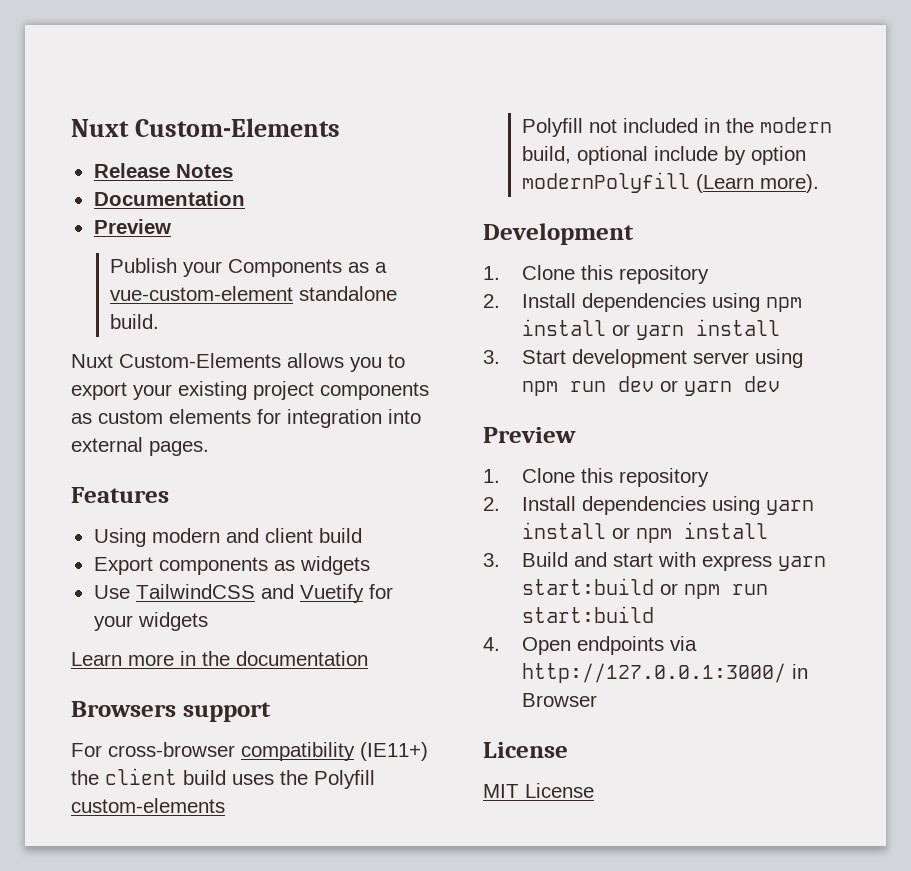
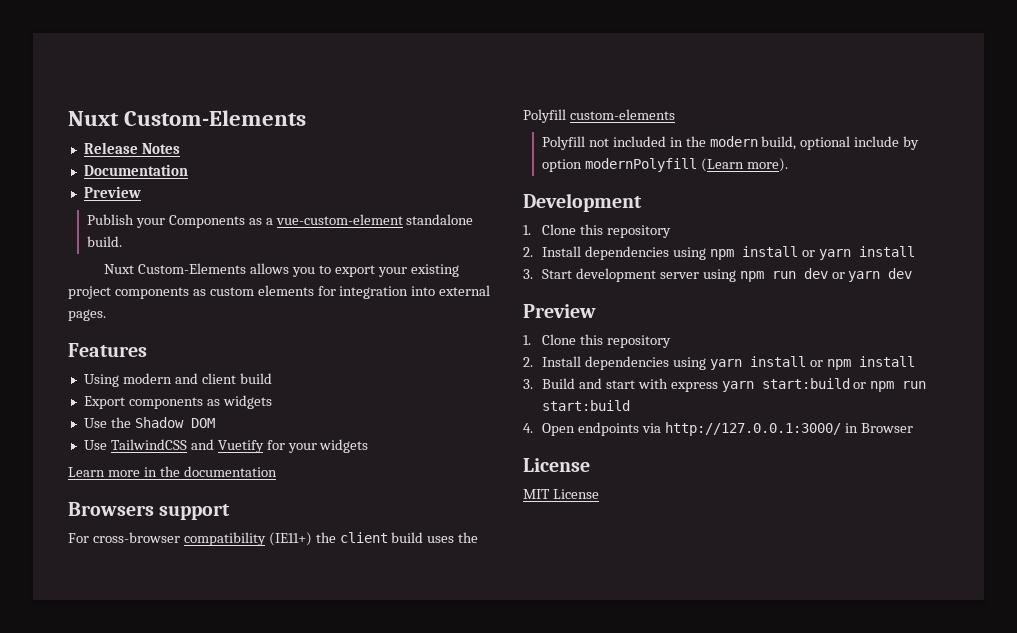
+ Use the Shadow DOM

